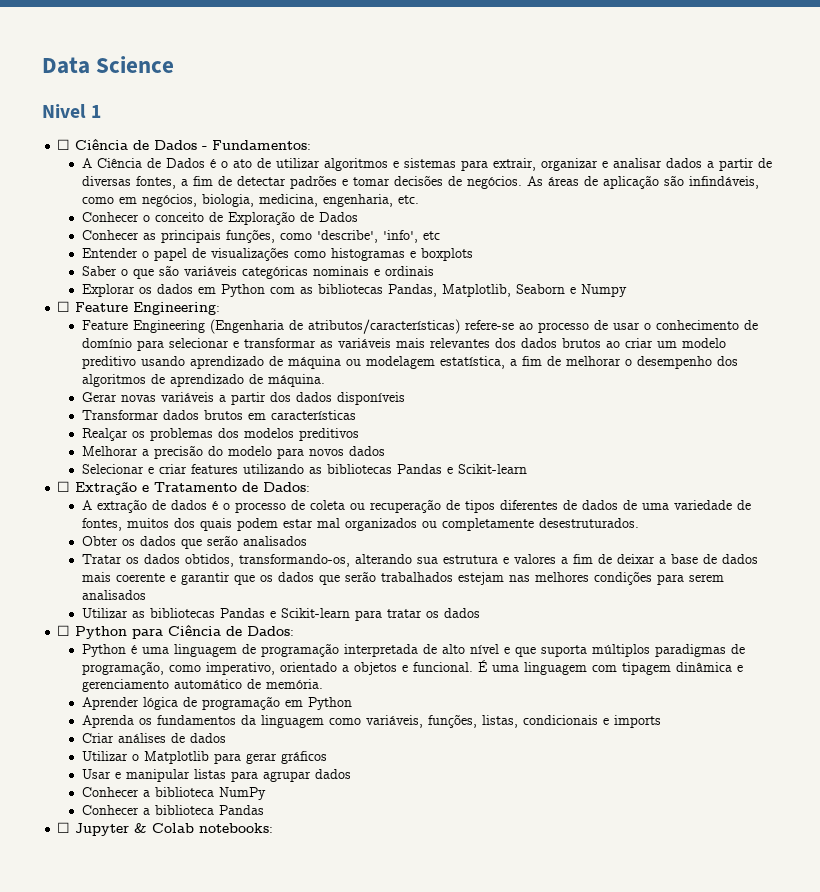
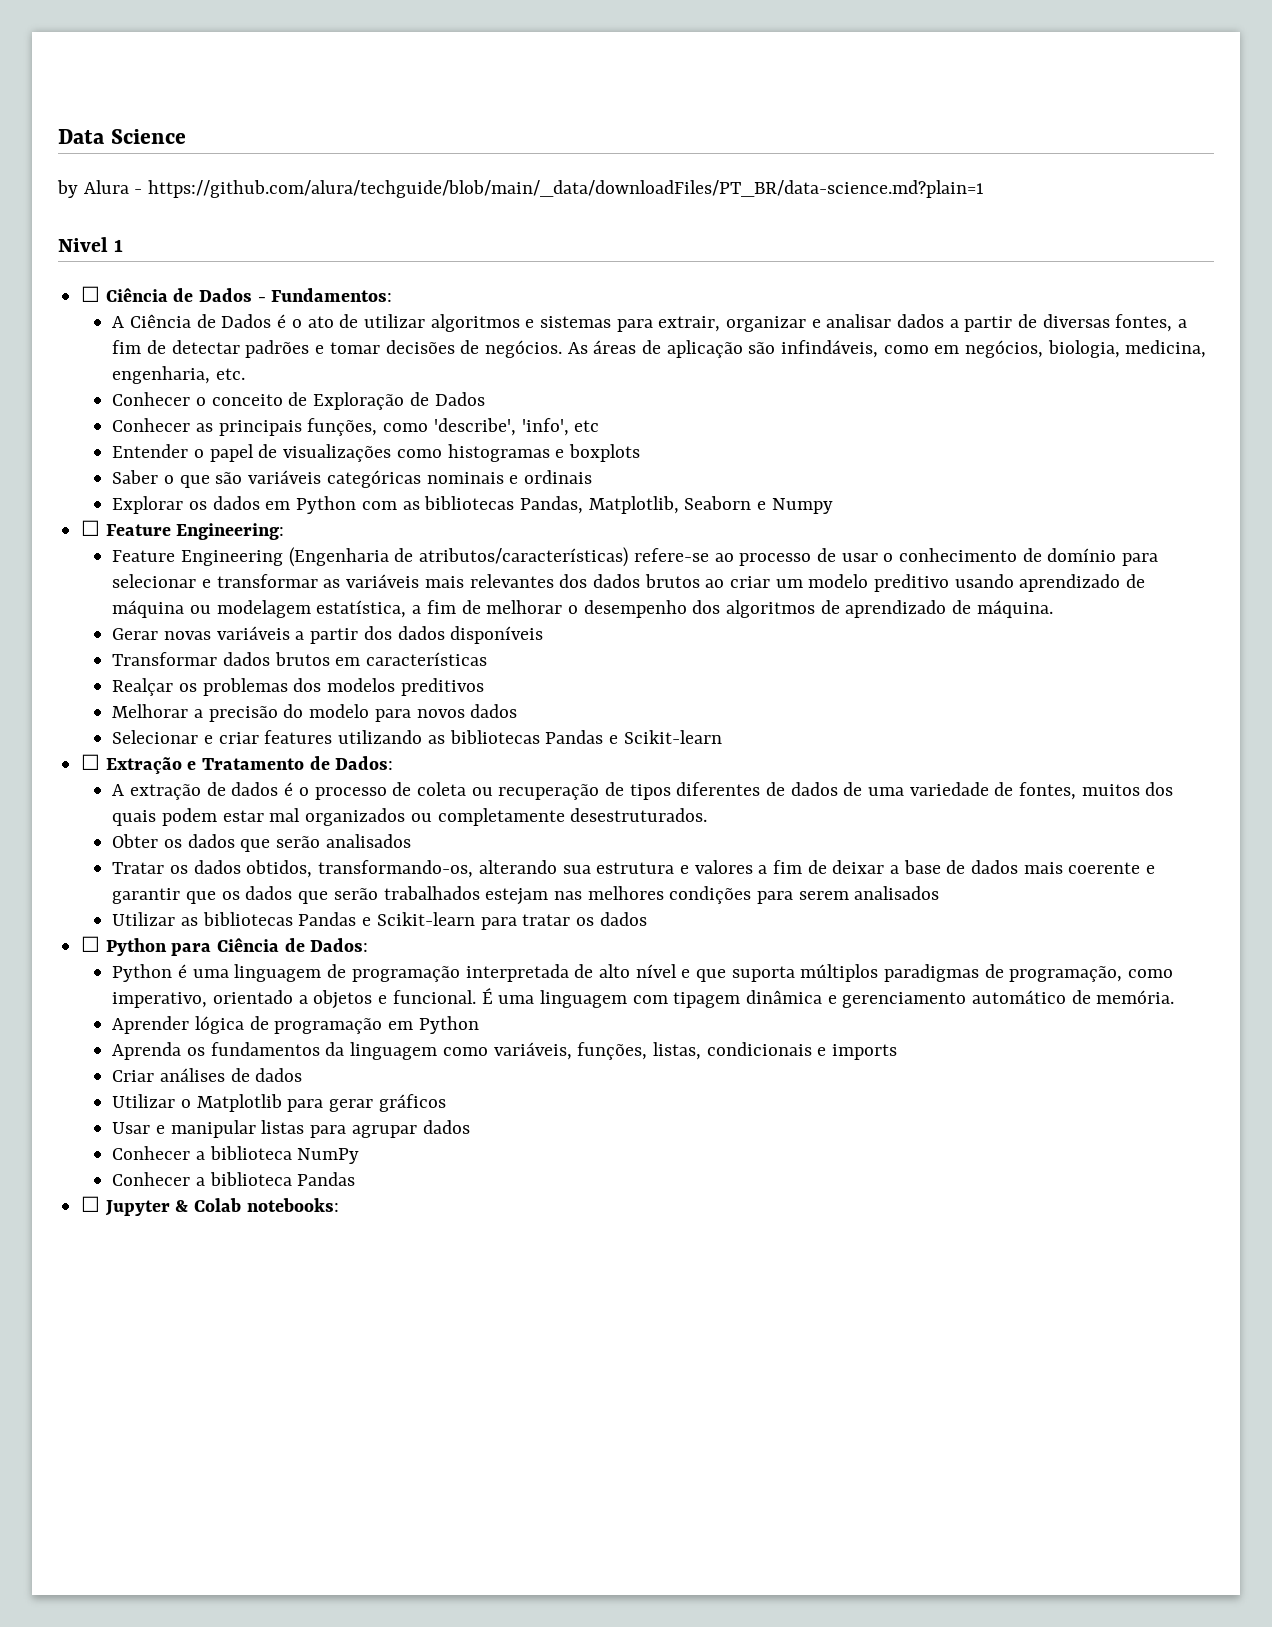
+ by Alura - https://github.com/alura/techguide/blob/main/_data/downloadFiles/PT_BR/data-science.md?plain=1

